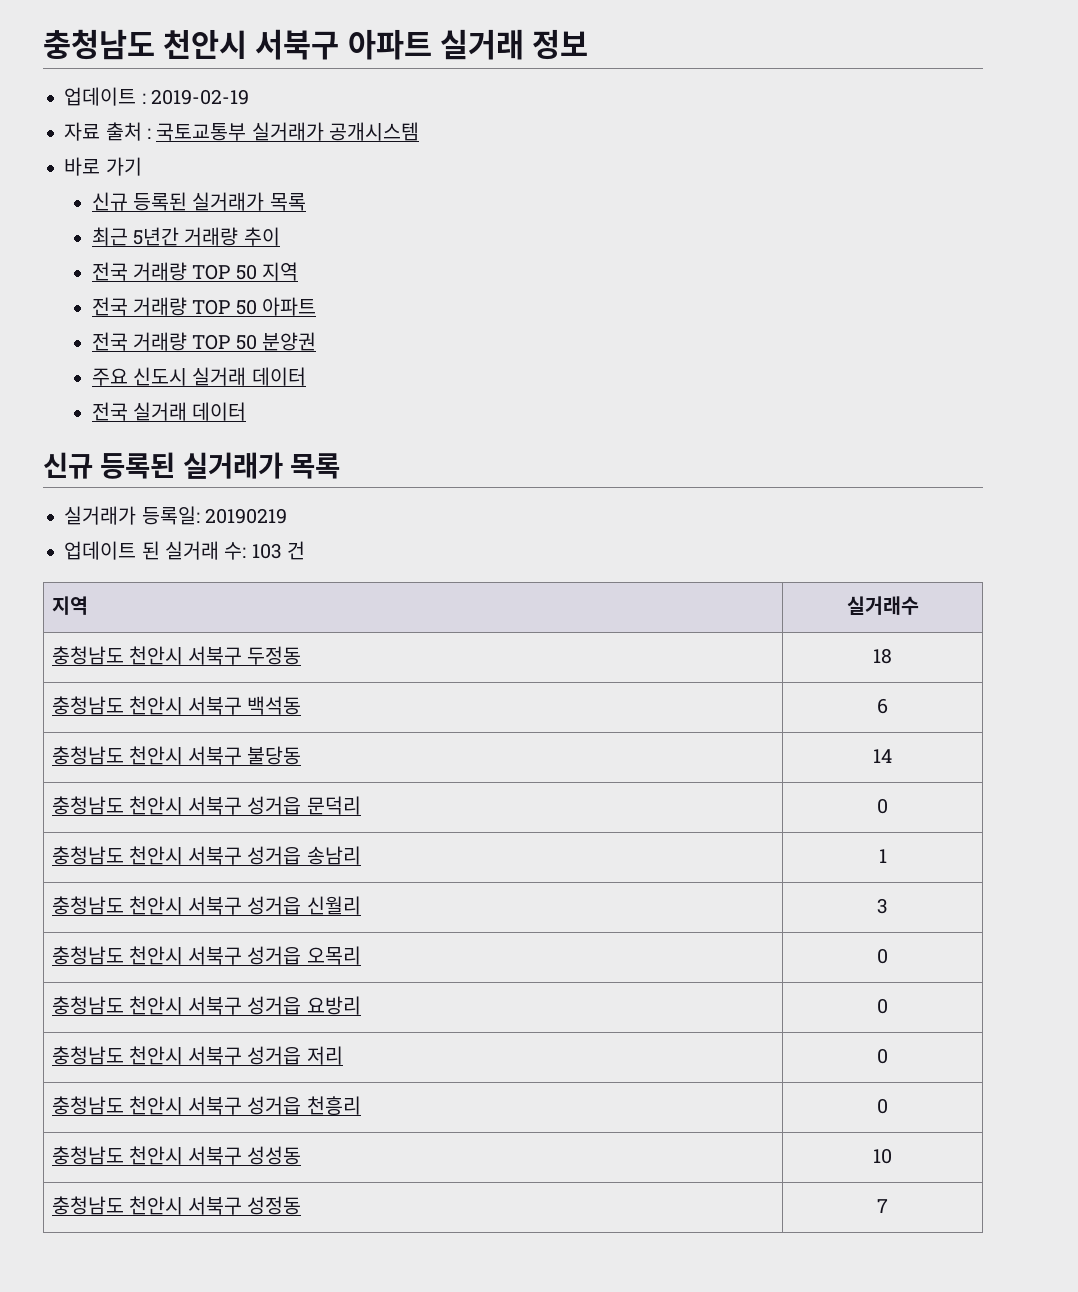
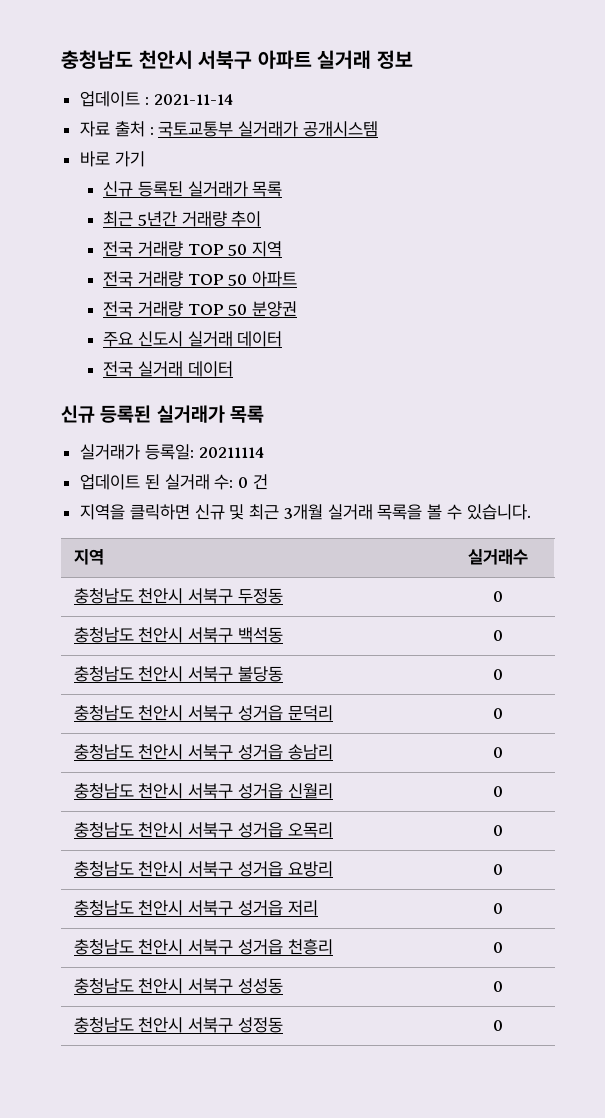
- 업데이트 : 2019-02-19
+ 업데이트 : 2021-11-14
- 실거래가 등록일: 20190219
+ 실거래가 등록일: 20211114
- 업데이트 된 실거래 수: 103 건
+ 업데이트 된 실거래 수: 0 건
+ 지역을 클릭하면 신규 및 최근 3개월 실거래 목록을 볼 수 있습니다.
- 충청남도 천안시 서북구 두정동 | 18
+ 충청남도 천안시 서북구 두정동 | 0
- 충청남도 천안시 서북구 백석동 | 6
+ 충청남도 천안시 서북구 백석동 | 0
- 충청남도 천안시 서북구 불당동 | 14
+ 충청남도 천안시 서북구 불당동 | 0
- 충청남도 천안시 서북구 성거읍 송남리 | 1
+ 충청남도 천안시 서북구 성거읍 송남리 | 0
- 충청남도 천안시 서북구 성거읍 신월리 | 3
+ 충청남도 천안시 서북구 성거읍 신월리 | 0
- 충청남도 천안시 서북구 성성동 | 10
+ 충청남도 천안시 서북구 성성동 | 0
- 충청남도 천안시 서북구 성정동 | 7
+ 충청남도 천안시 서북구 성정동 | 0

